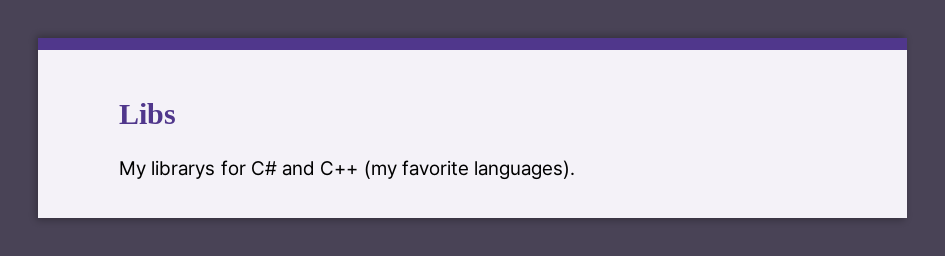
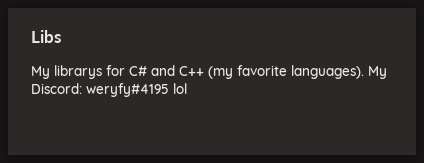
+ My Discord: weryfy#4195 lol

